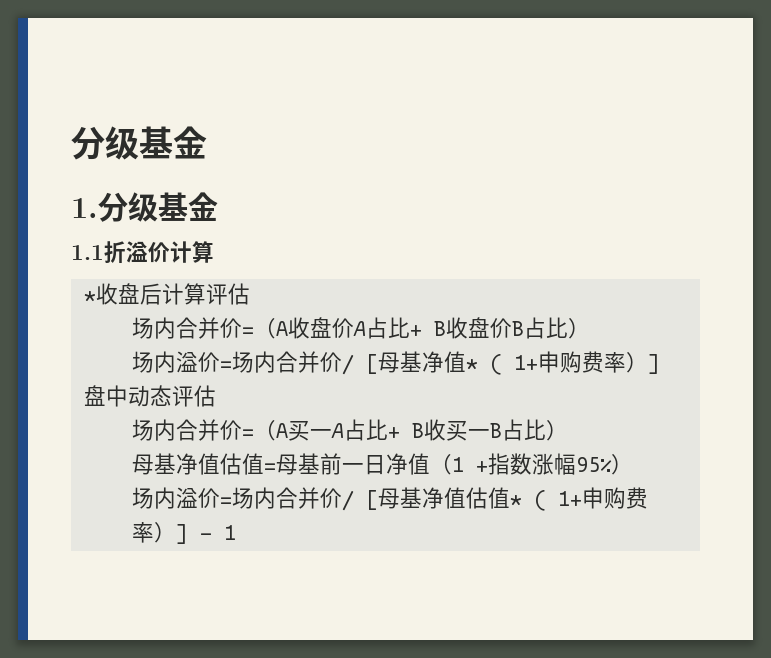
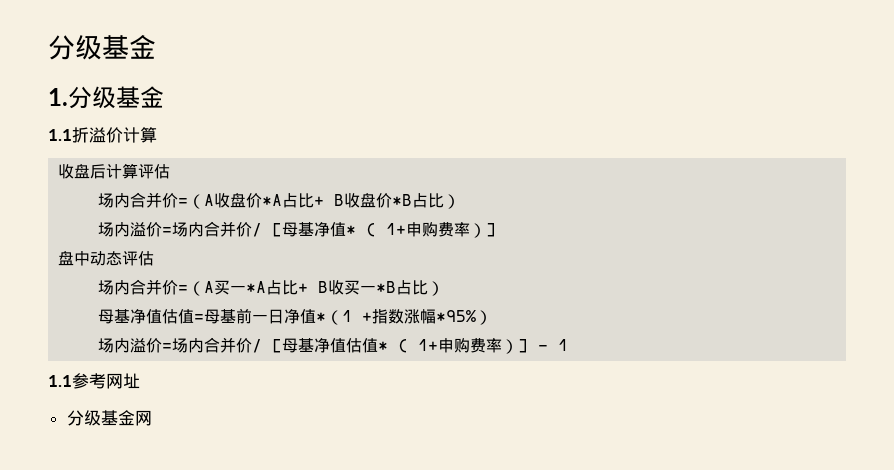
- *收盘后计算评估
+ 收盘后计算评估
- 场内合并价=（A收盘价A占比+ B收盘价B占比）
+ 场内合并价=（A收盘价*A占比+ B收盘价*B占比）
- 场内合并价=（A买一A占比+ B收买一B占比）
+ 场内合并价=（A买一*A占比+ B收买一*B占比）
- 母基净值估值=母基前一日净值（1 +指数涨幅95%）
+ 母基净值估值=母基前一日净值*（1 +指数涨幅*95%）
+ 1.1参考网址
+ 分级基金网

